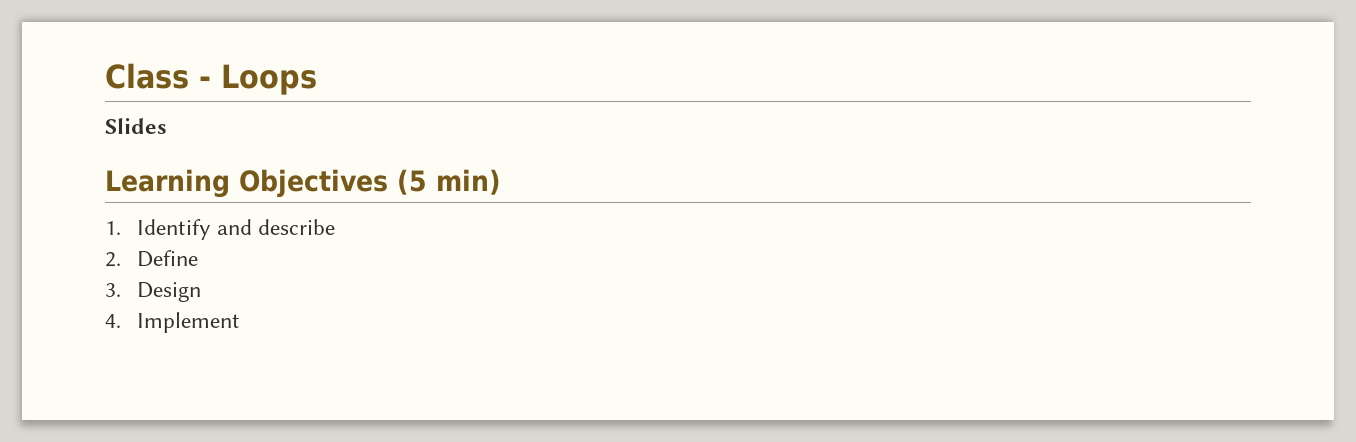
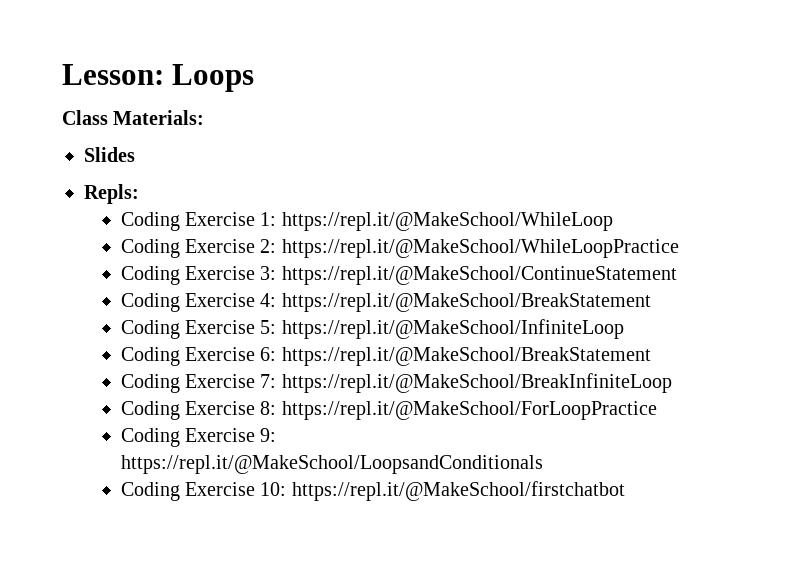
- Class - Loops
+ Lesson: Loops
+ Class Materials:
  Slides
- Learning Objectives (5 min)
- 1. Identify and describe
- 2. Define
- 3. Design
- 4. Implement
+ Repls:
+ Coding Exercise 1: https://repl.it/@MakeSchool/WhileLoop
+ Coding Exercise 2: https://repl.it/@MakeSchool/WhileLoopPractice
+ Coding Exercise 3: https://repl.it/@MakeSchool/ContinueStatement
+ Coding Exercise 4: https://repl.it/@MakeSchool/BreakStatement
+ Coding Exercise 5: https://repl.it/@MakeSchool/InfiniteLoop
+ Coding Exercise 6: https://repl.it/@MakeSchool/BreakStatement
+ Coding Exercise 7: https://repl.it/@MakeSchool/BreakInfiniteLoop
+ Coding Exercise 8: https://repl.it/@MakeSchool/ForLoopPractice
+ Coding Exercise 9: https://repl.it/@MakeSchool/LoopsandConditionals
+ Coding Exercise 10: https://repl.it/@MakeSchool/firstchatbot

